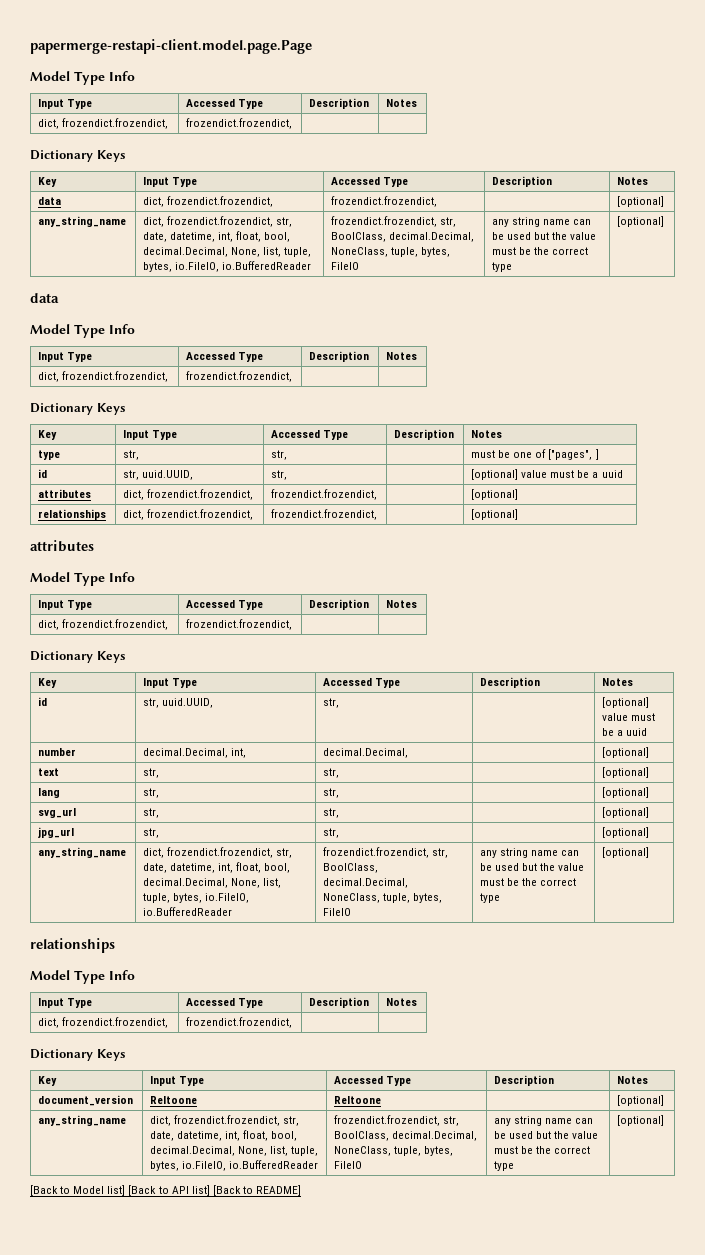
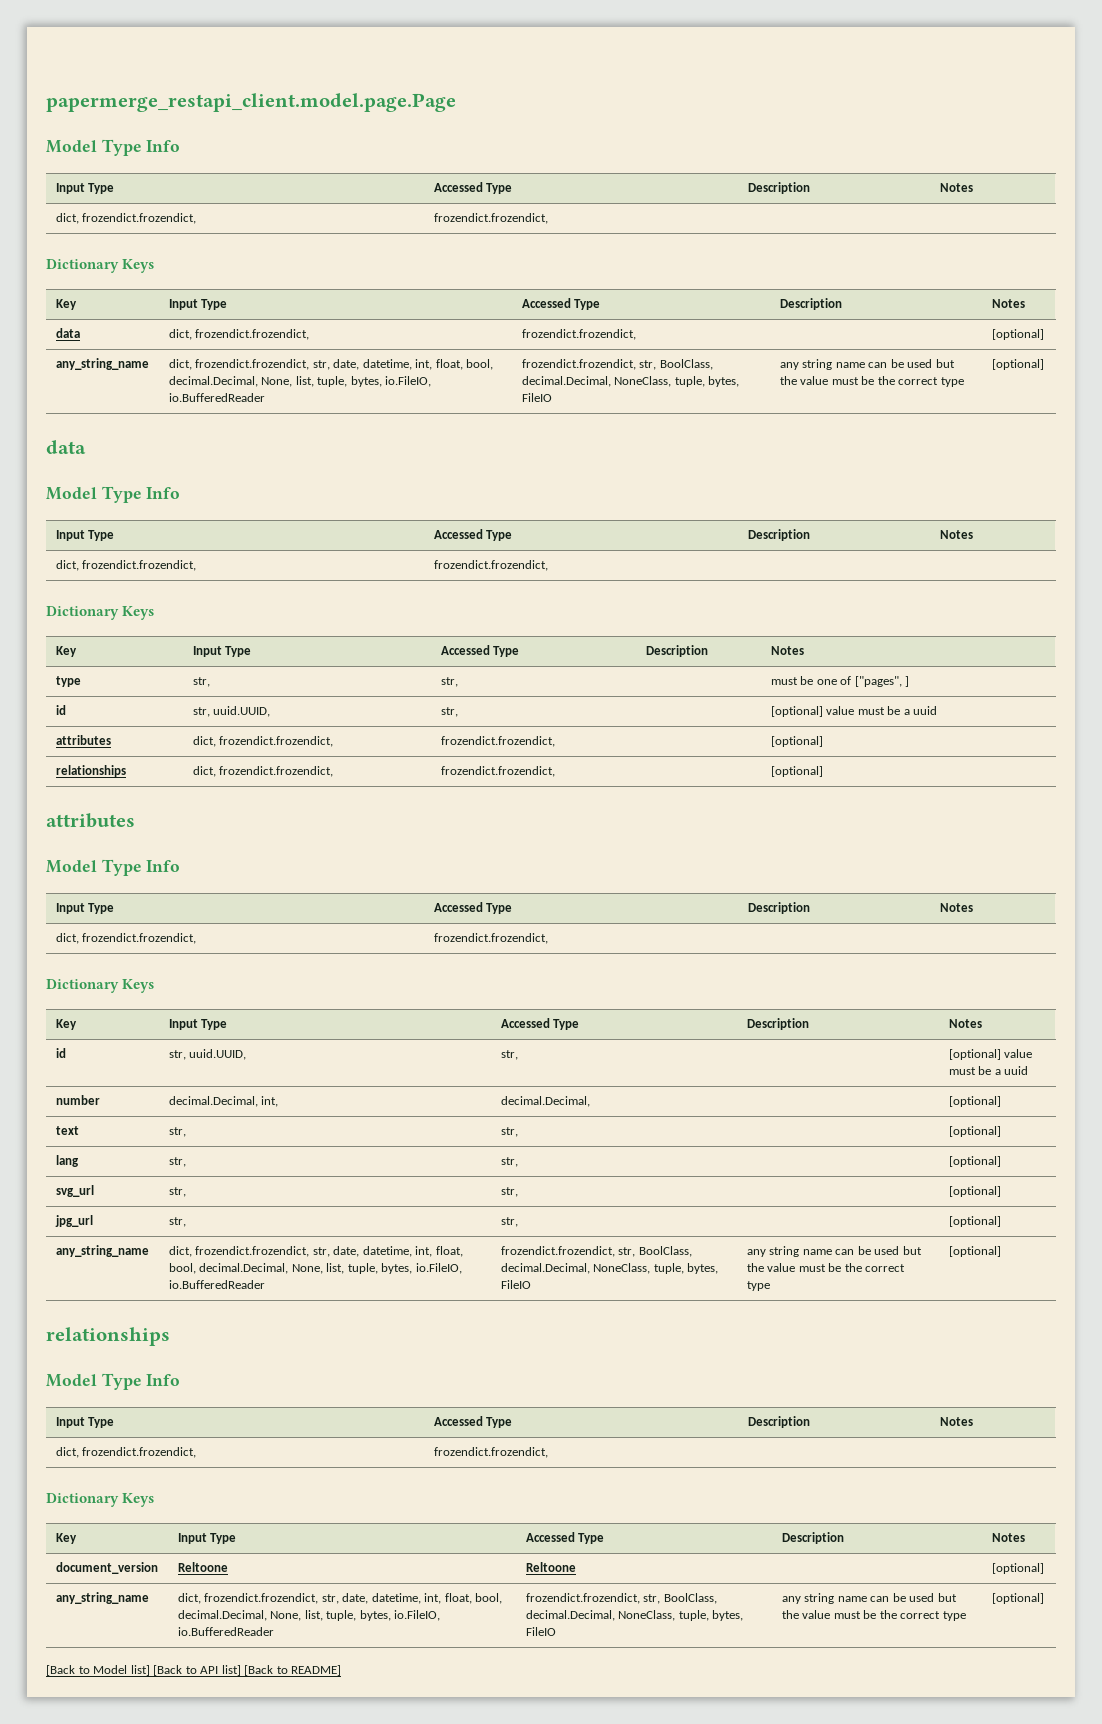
- papermerge-restapi-client.model.page.Page
+ papermerge_restapi_client.model.page.Page

